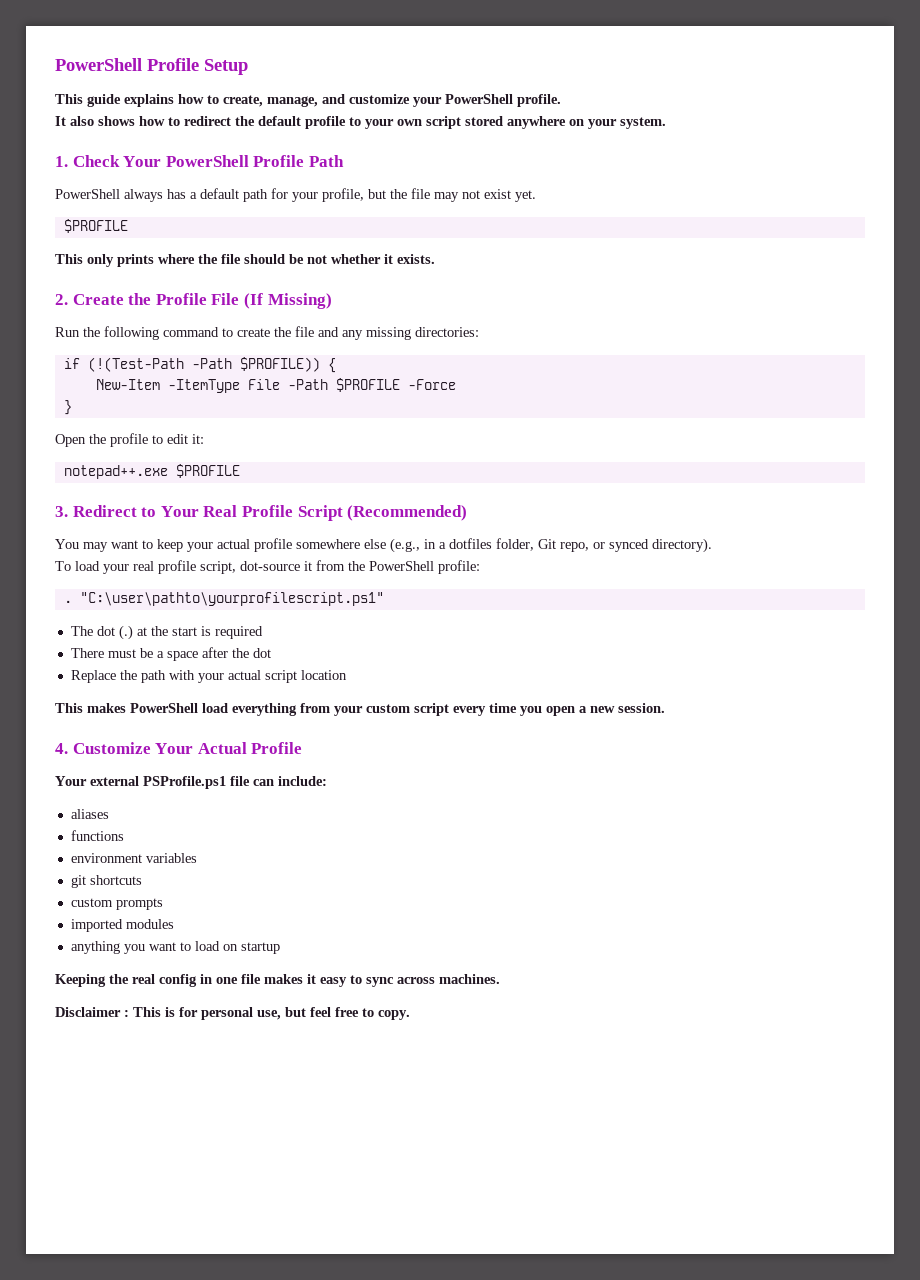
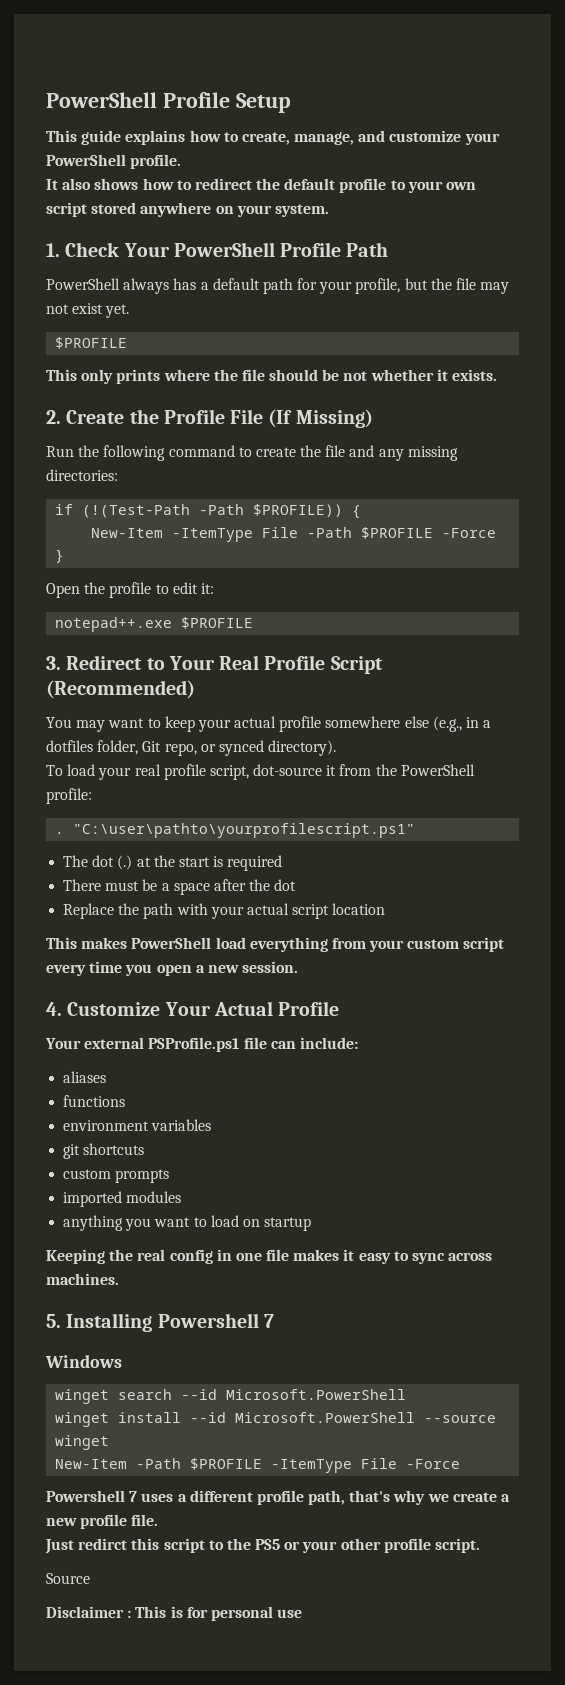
+ 5. Installing Powershell 7
+ Windows
+ winget search --id Microsoft.PowerShell
+ winget install --id Microsoft.PowerShell --source winget
+ New-Item -Path $PROFILE -ItemType File -Force
+ Powershell 7 uses a different profile path, that's why we create a new profile file.
+ Just redirct this script to the PS5 or your other profile script.
+ Source
- Disclaimer : This is for personal use, but feel free to copy.
+ Disclaimer : This is for personal use

